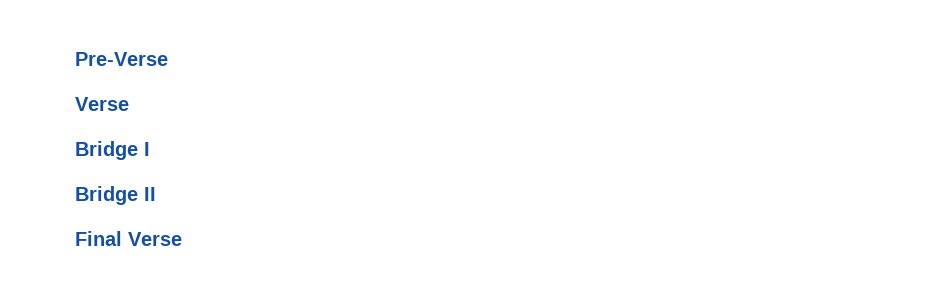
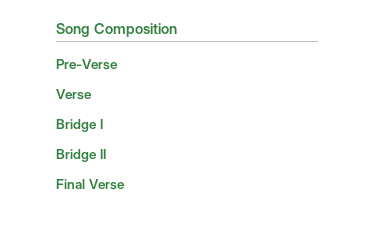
+ Song Composition

